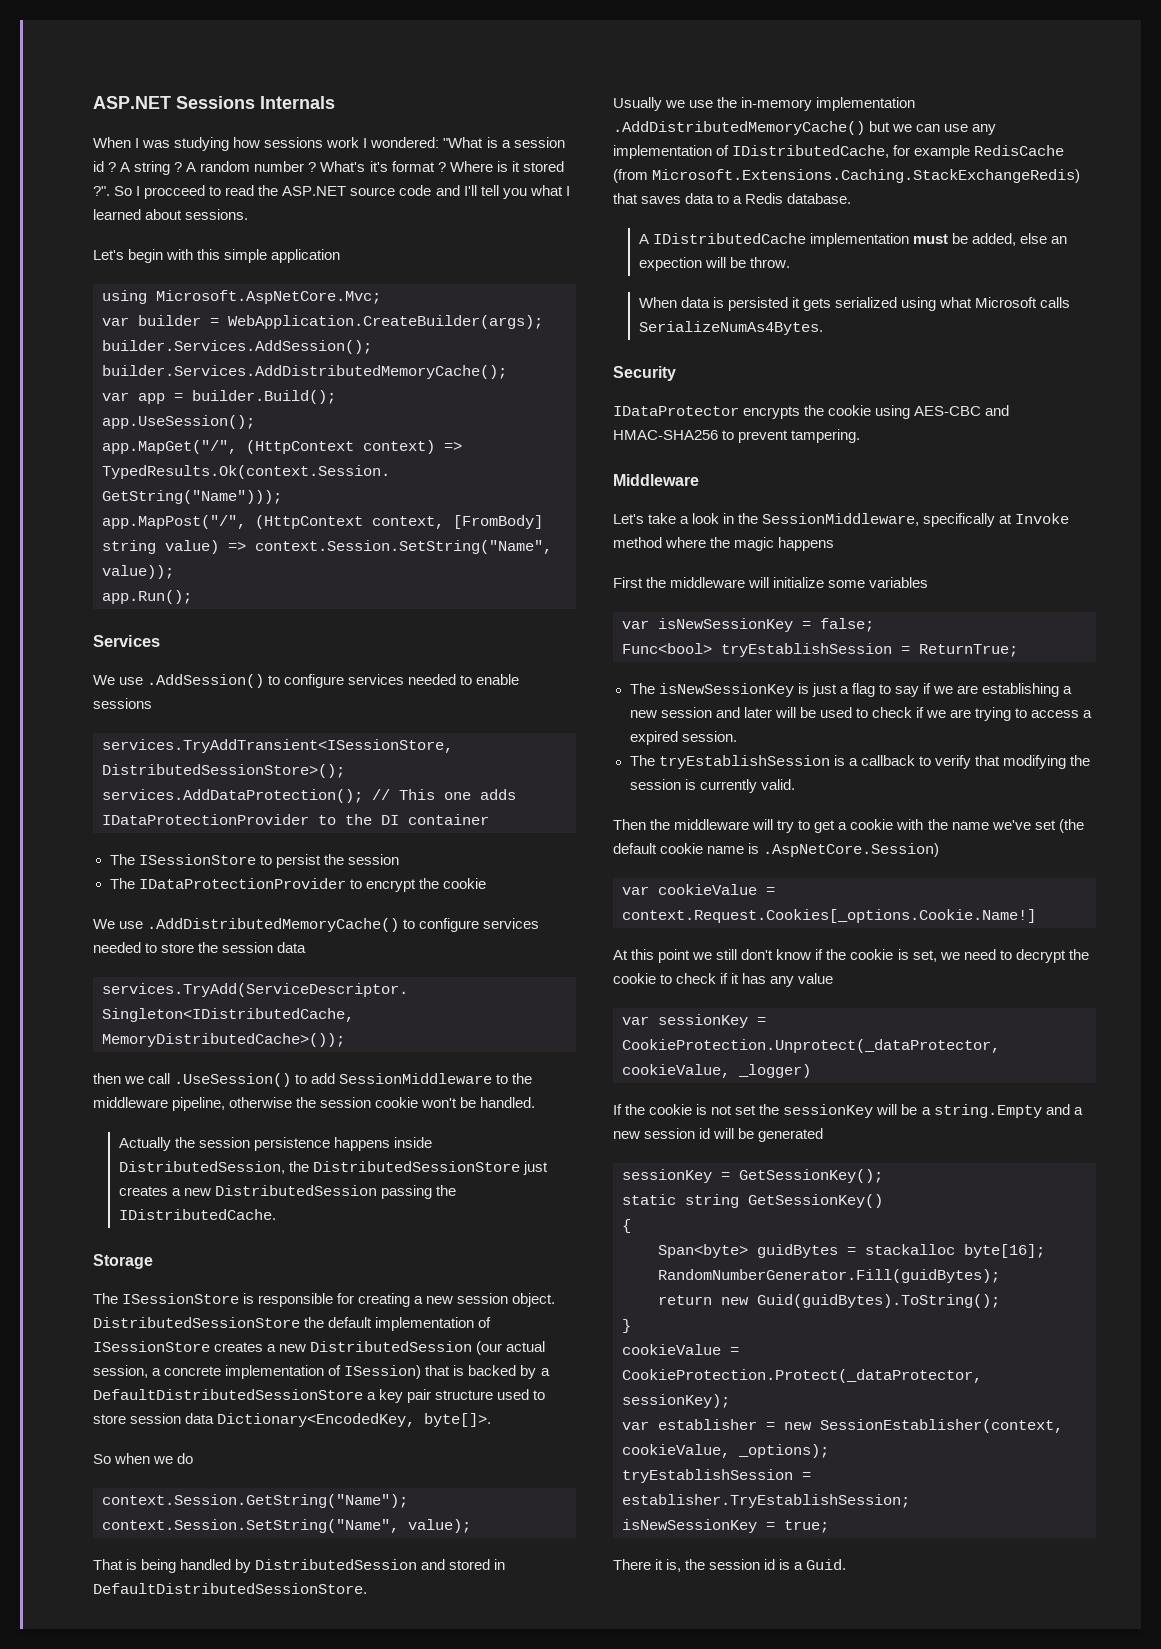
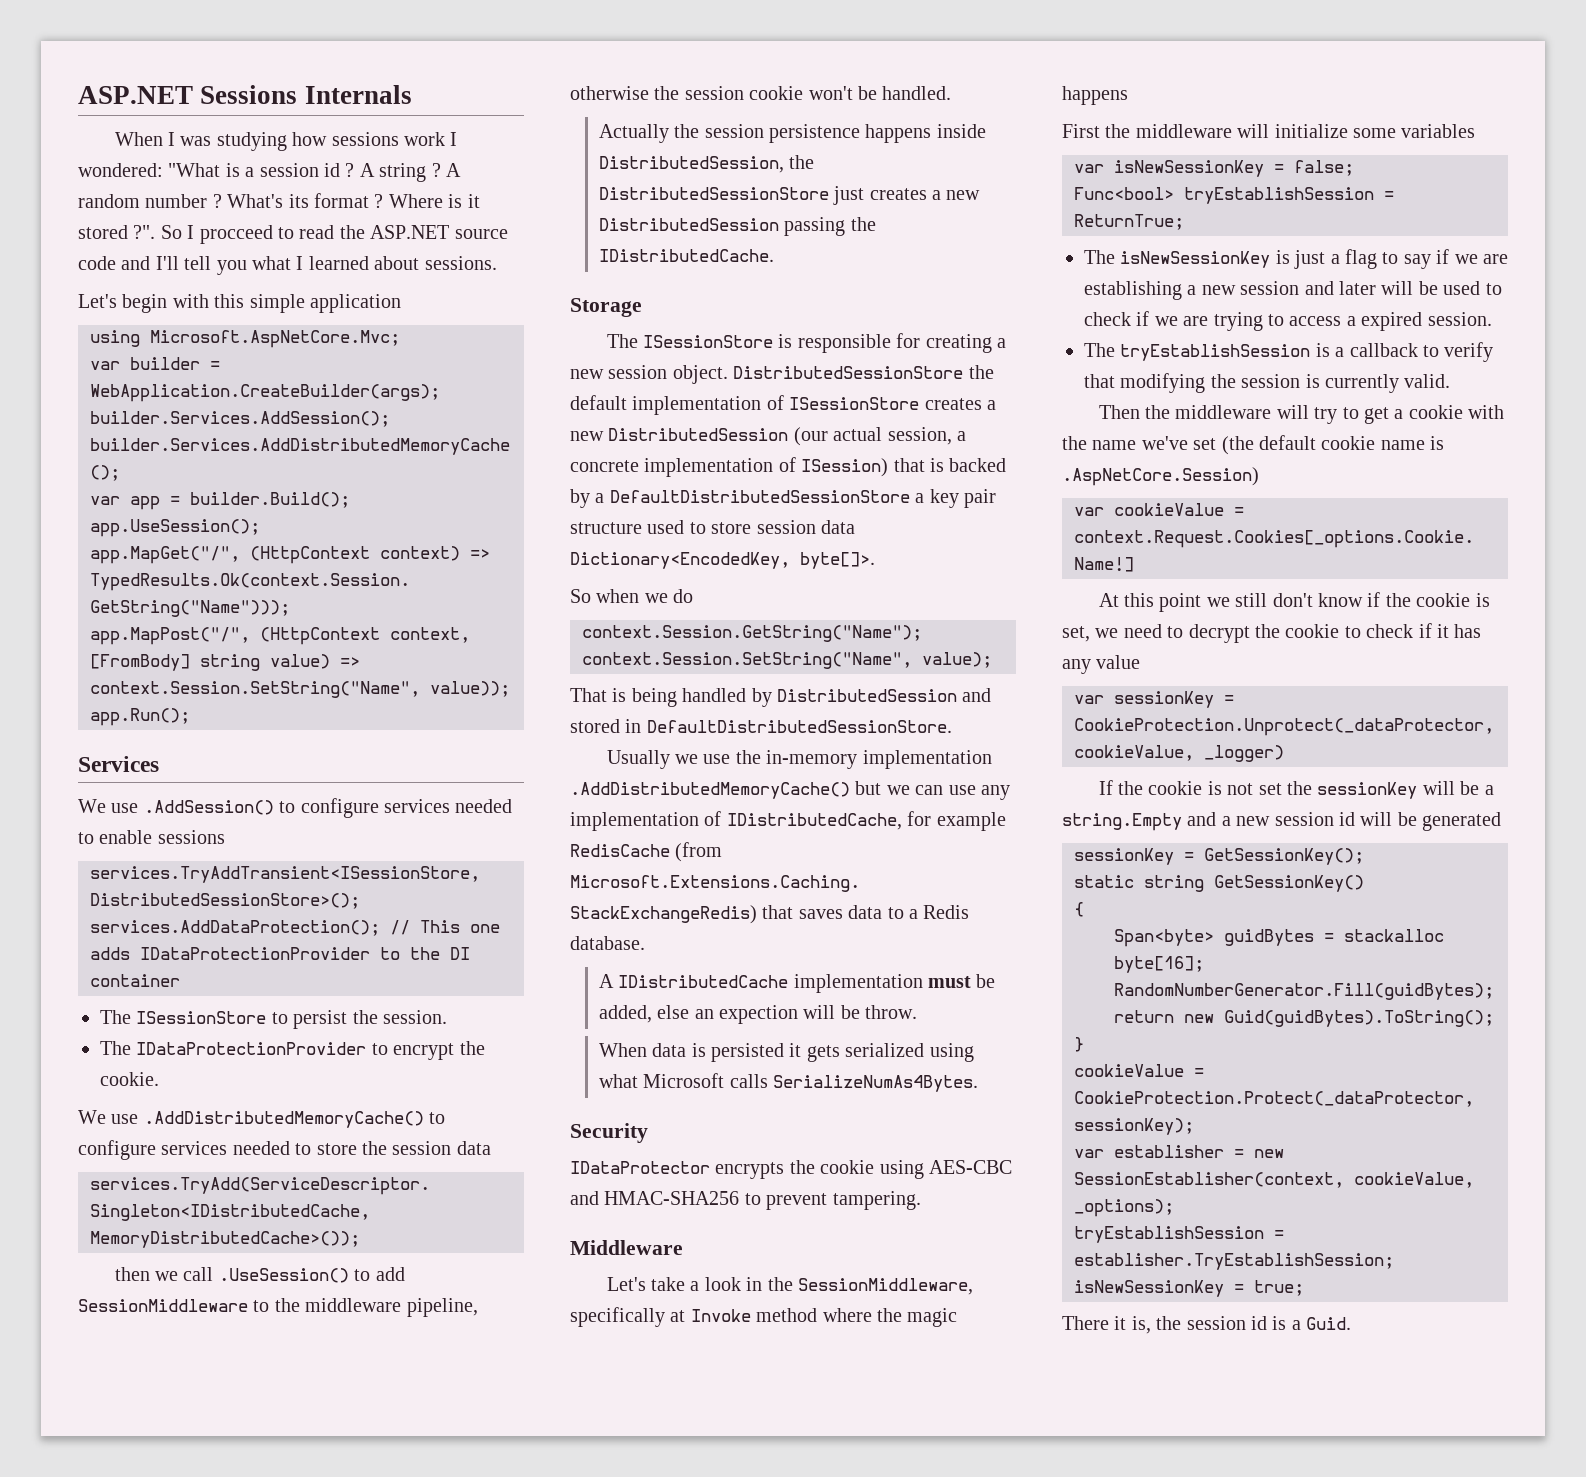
- What's it's format ?
+ What's its format ?
- The ISessionStore to persist the session
+ The ISessionStore to persist the session.
- The IDataProtectionProvider to encrypt the cookie
+ The IDataProtectionProvider to encrypt the cookie.

